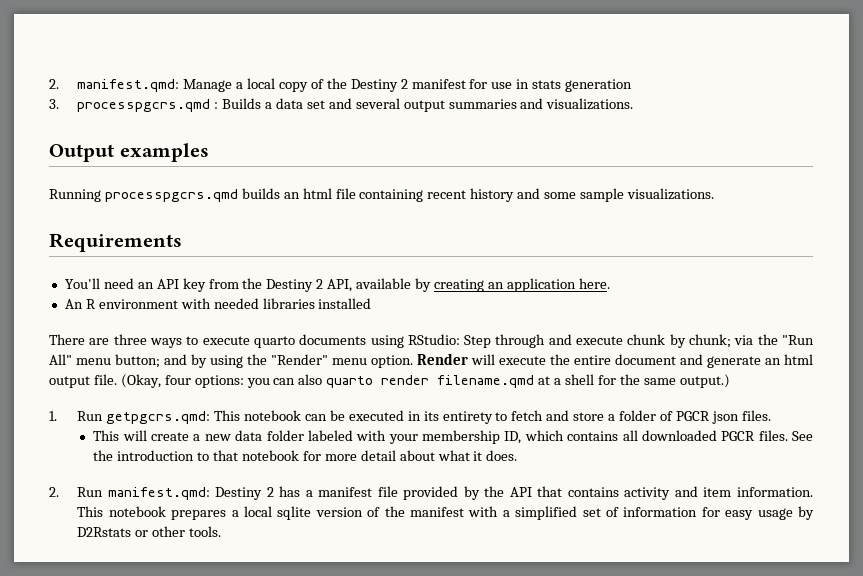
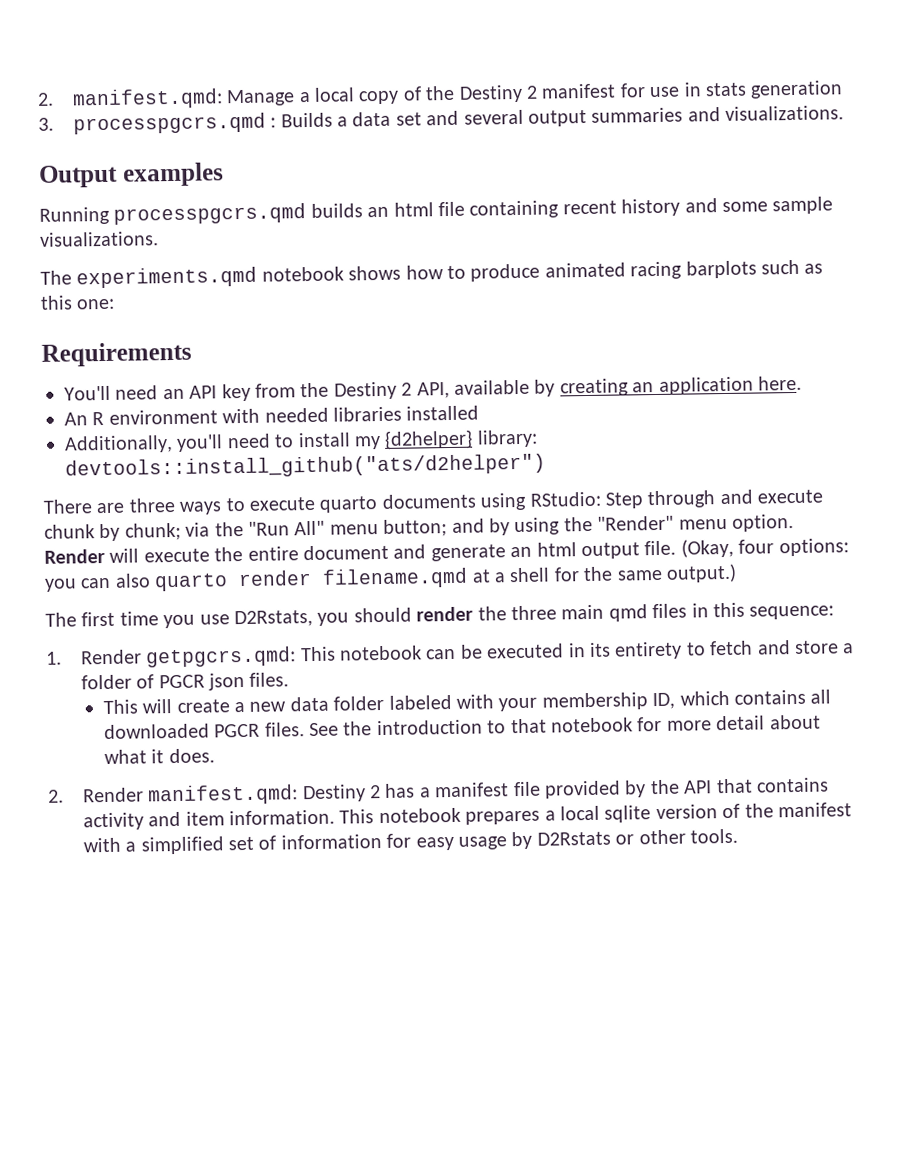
+ The experiments.qmd notebook shows how to produce animated racing barplots such as this one:
+ Additionally, you'll need to install my {d2helper} library: devtools::install_github("ats/d2helper")
+ The first time you use D2Rstats, you should render the three main qmd files in this sequence:
- 1. Run getpgcrs.qmd: This notebook can be executed in its entirety to fetch and store a folder of PGCR json files.
+ 1. Render getpgcrs.qmd: This notebook can be executed in its entirety to fetch and store a folder of PGCR json files.
- 2. Run manifest.qmd: Destiny 2 has a manifest file provided by the API that contains activity and item information.
+ 2. Render manifest.qmd: Destiny 2 has a manifest file provided by the API that contains activity and item information.

